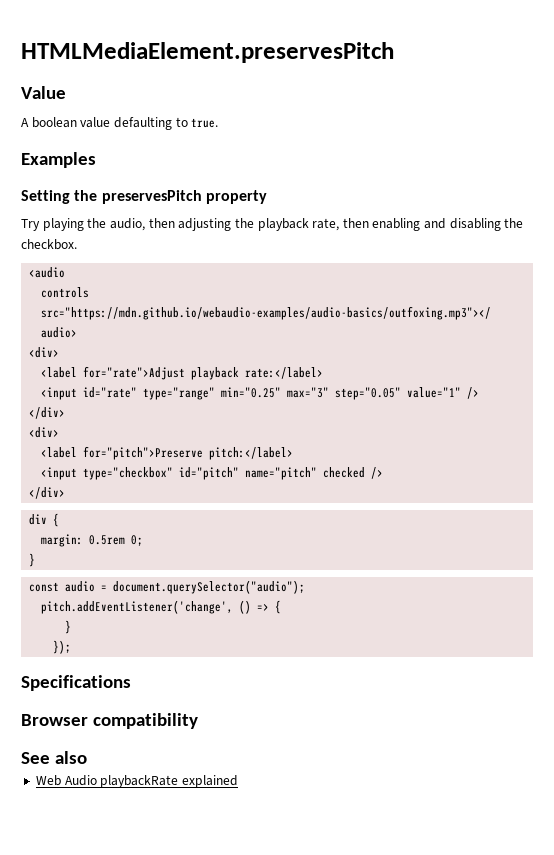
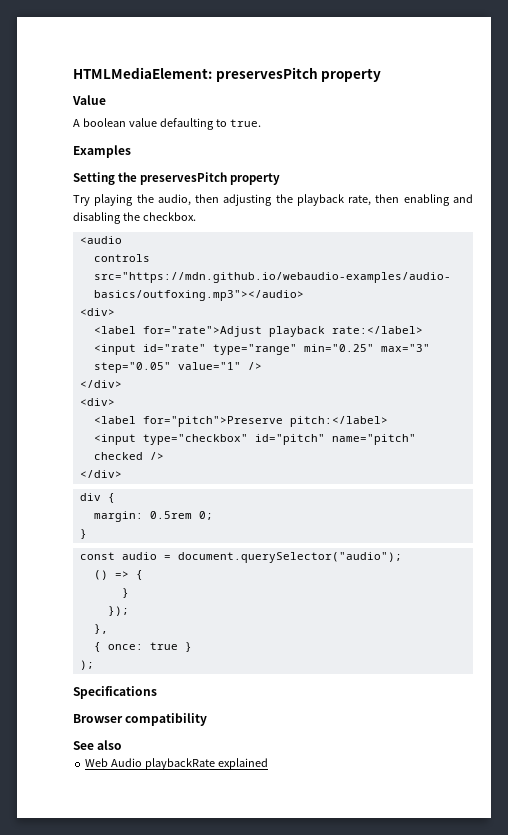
- HTMLMediaElement.preservesPitch
+ HTMLMediaElement: preservesPitch property
- pitch.addEventListener('change', () => {
+ () => {
+ },
+ { once: true }
+ );

